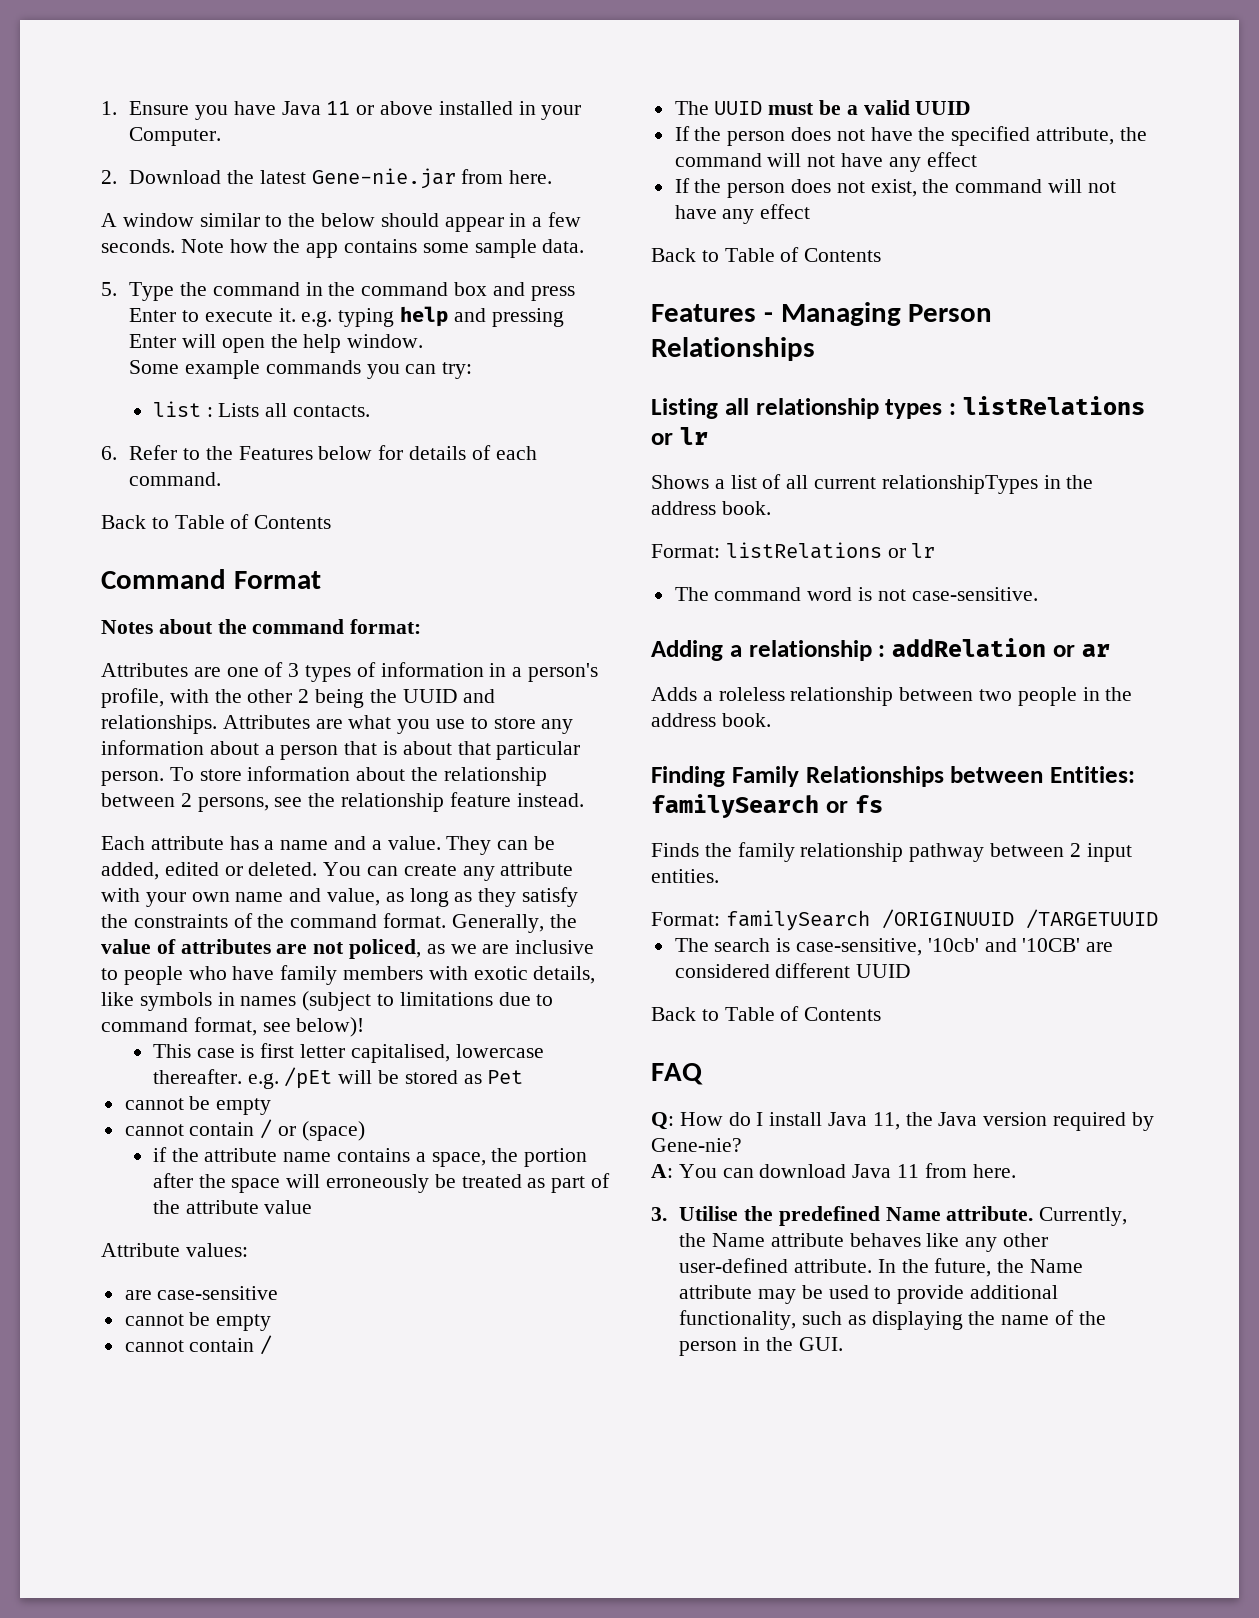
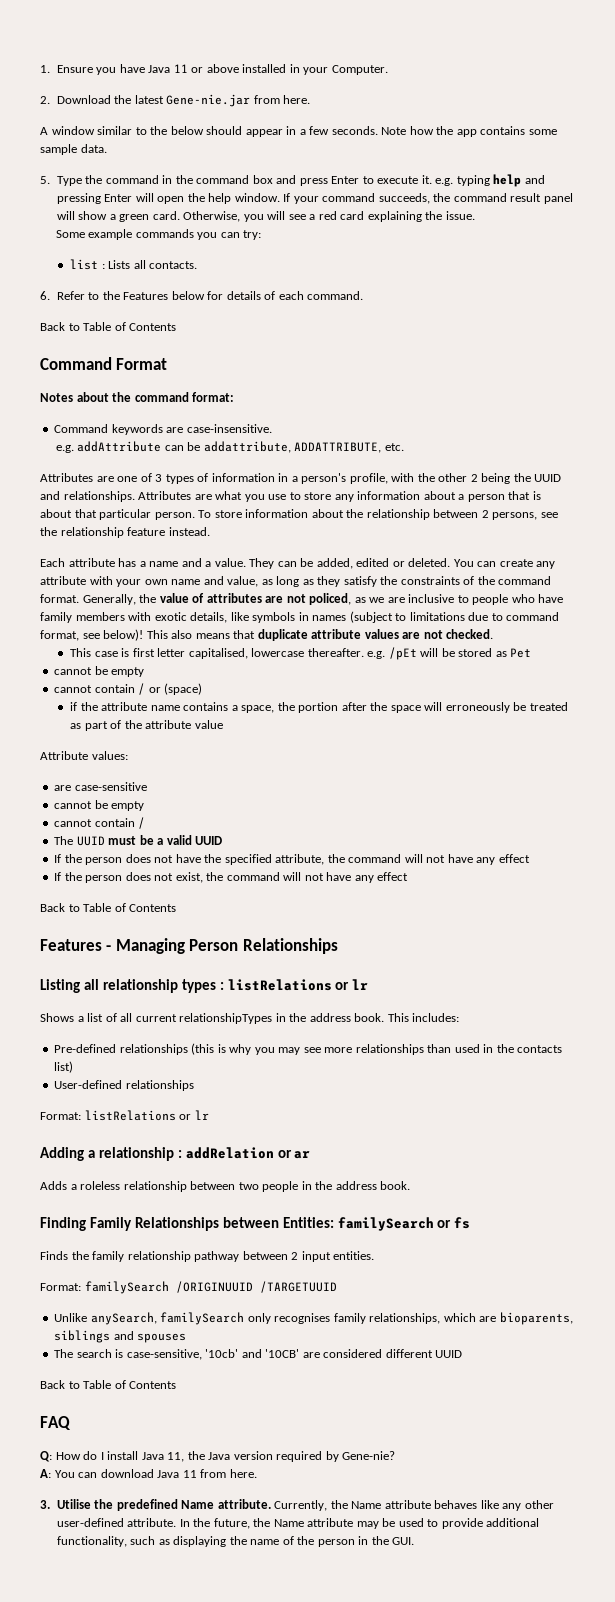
+ If your command succeeds, the command result panel will show a green card. Otherwise, you will see a red card explaining the issue.
+ Command keywords are case-insensitive.
+ e.g. addAttribute can be addattribute, ADDATTRIBUTE, etc.
+ This also means that duplicate attribute values are not checked.
- Shows a list of all current relationshipTypes in the address book.
+ Shows a list of all current relationshipTypes in the address book. This includes:
+ Pre-defined relationships (this is why you may see more relationships than used in the contacts list)
+ User-defined relationships
  Format: listRelations or lr
- The command word is not case-sensitive.
+ Unlike anySearch, familySearch only recognises family relationships, which are bioparents, siblings and spouses

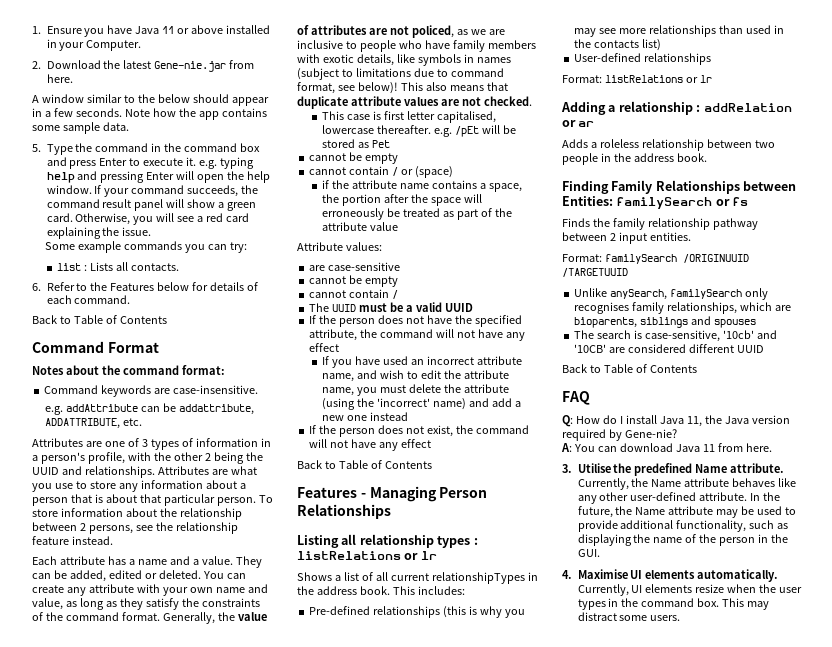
+ If you have used an incorrect attribute name, and wish to edit the attribute name, you must delete the attribute (using the 'incorrect' name) and add a new one instead
+ 4. Maximise UI elements automatically. Currently, UI elements resize when the user types in the command box. This may distract some users.

